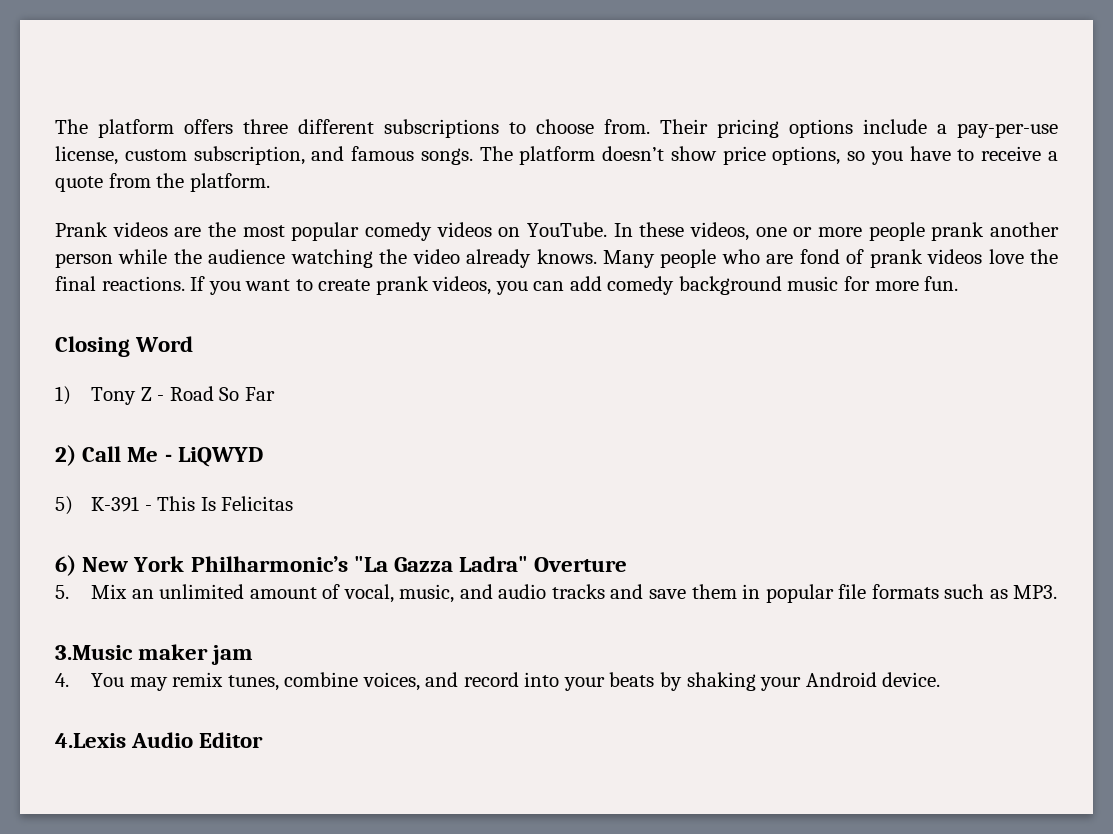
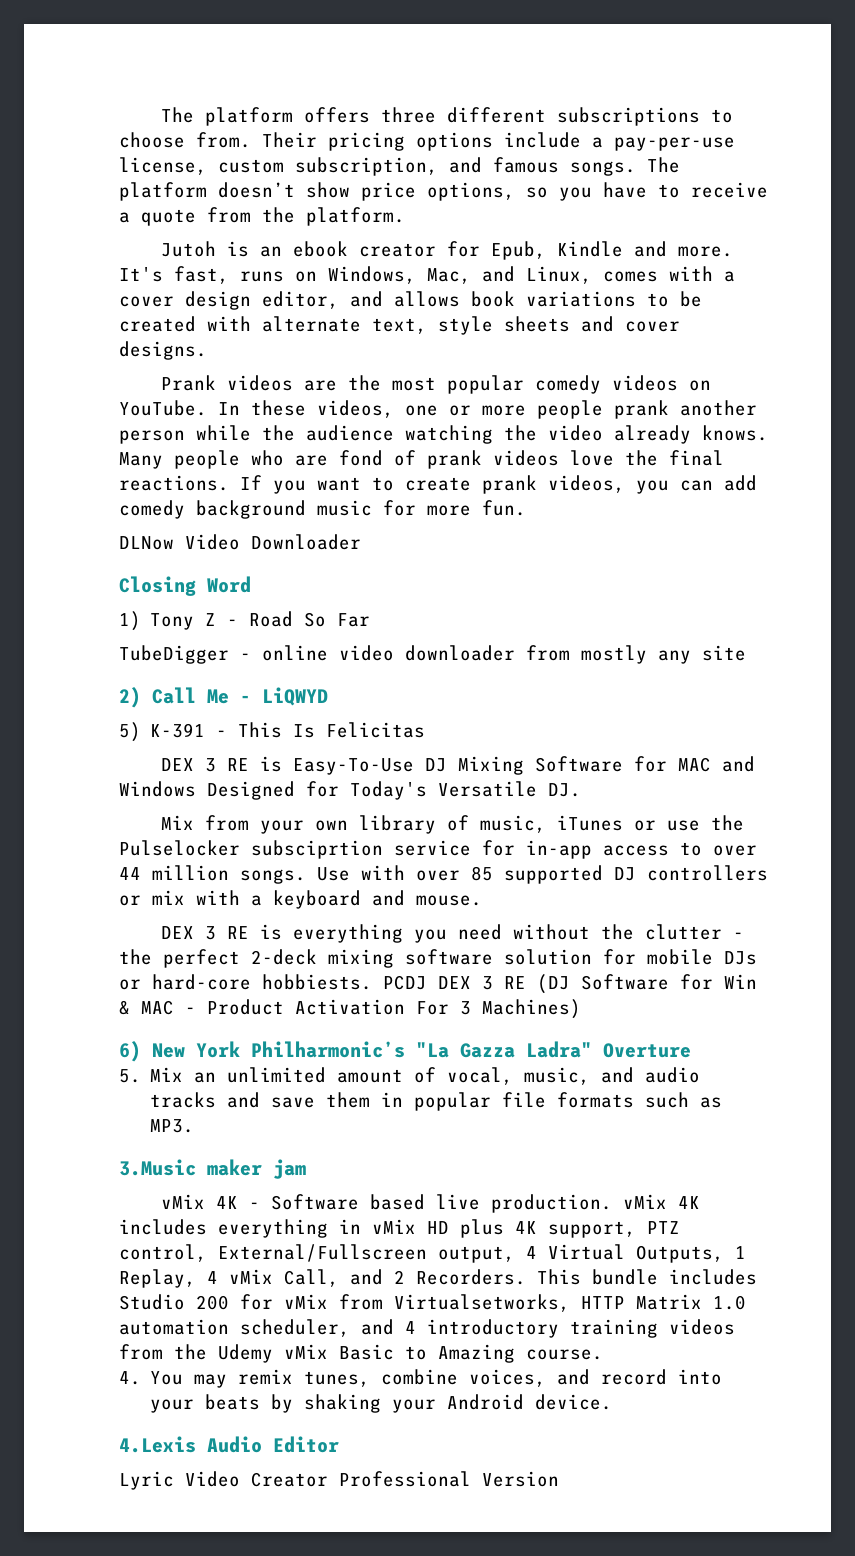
+ Jutoh is an ebook creator for Epub, Kindle and more. It's fast, runs on Windows, Mac, and Linux, comes with a cover design editor, and allows book variations to be created with alternate text, style sheets and cover designs.
+ DLNow Video Downloader
+ TubeDigger - online video downloader from mostly any site
+ DEX 3 RE is Easy-To-Use DJ Mixing Software for MAC and Windows Designed for Today's Versatile DJ.
+ Mix from your own library of music, iTunes or use the Pulselocker subsciprtion service for in-app access to over 44 million songs. Use with over 85 supported DJ controllers or mix with a keyboard and mouse.
+ DEX 3 RE is everything you need without the clutter - the perfect 2-deck mixing software solution for mobile DJs or hard-core hobbiests. PCDJ DEX 3 RE (DJ Software for Win & MAC - Product Activation For 3 Machines)
+ vMix 4K - Software based live production. vMix 4K includes everything in vMix HD plus 4K support, PTZ control, External/Fullscreen output, 4 Virtual Outputs, 1 Replay, 4 vMix Call, and 2 Recorders. This bundle includes Studio 200 for vMix from Virtualsetworks, HTTP Matrix 1.0 automation scheduler, and 4 introductory training videos from the Udemy vMix Basic to Amazing course.
+ Lyric Video Creator Professional Version

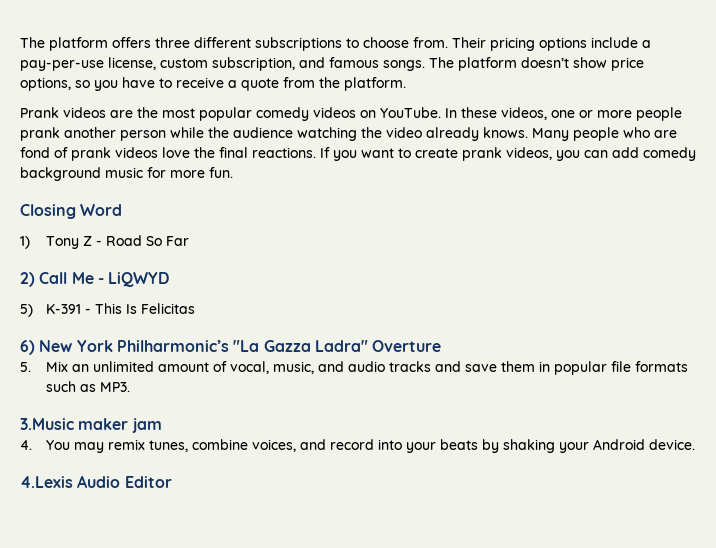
- Jutoh is an ebook creator for Epub, Kindle and more. It's fast, runs on Windows, Mac, and Linux, comes with a cover design editor, and allows book variations to be created with alternate text, style sheets and cover designs.
- DLNow Video Downloader
- TubeDigger - online video downloader from mostly any site
- DEX 3 RE is Easy-To-Use DJ Mixing Software for MAC and Windows Designed for Today's Versatile DJ.
- Mix from your own library of music, iTunes or use the Pulselocker subsciprtion service for in-app access to over 44 million songs. Use with over 85 supported DJ controllers or mix with a keyboard and mouse.
- DEX 3 RE is everything you need without the clutter - the perfect 2-deck mixing software solution for mobile DJs or hard-core hobbiests. PCDJ DEX 3 RE (DJ Software for Win & MAC - Product Activation For 3 Machines)
- vMix 4K - Software based live production. vMix 4K includes everything in vMix HD plus 4K support, PTZ control, External/Fullscreen output, 4 Virtual Outputs, 1 Replay, 4 vMix Call, and 2 Recorders. This bundle includes Studio 200 for vMix from Virtualsetworks, HTTP Matrix 1.0 automation scheduler, and 4 introductory training videos from the Udemy vMix Basic to Amazing course.
- Lyric Video Creator Professional Version

